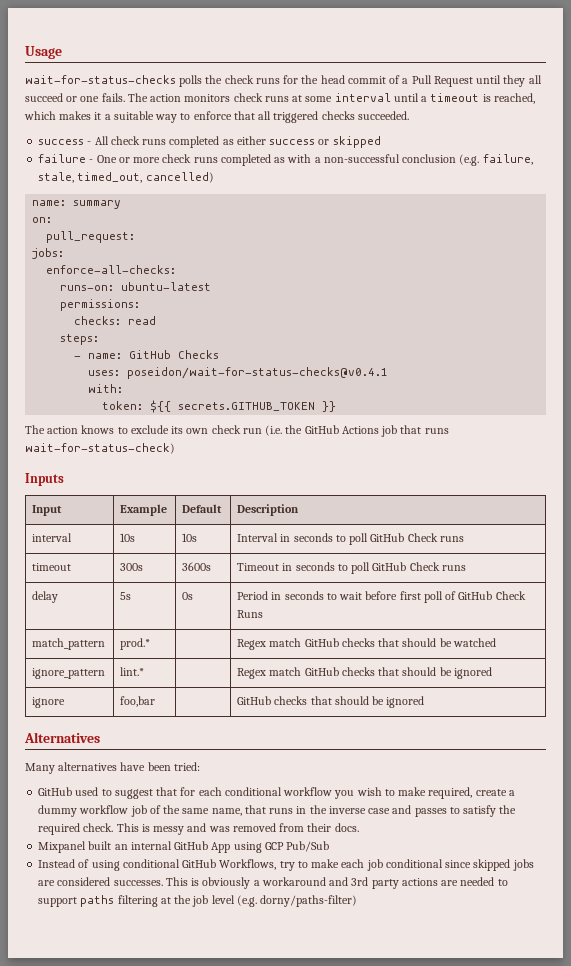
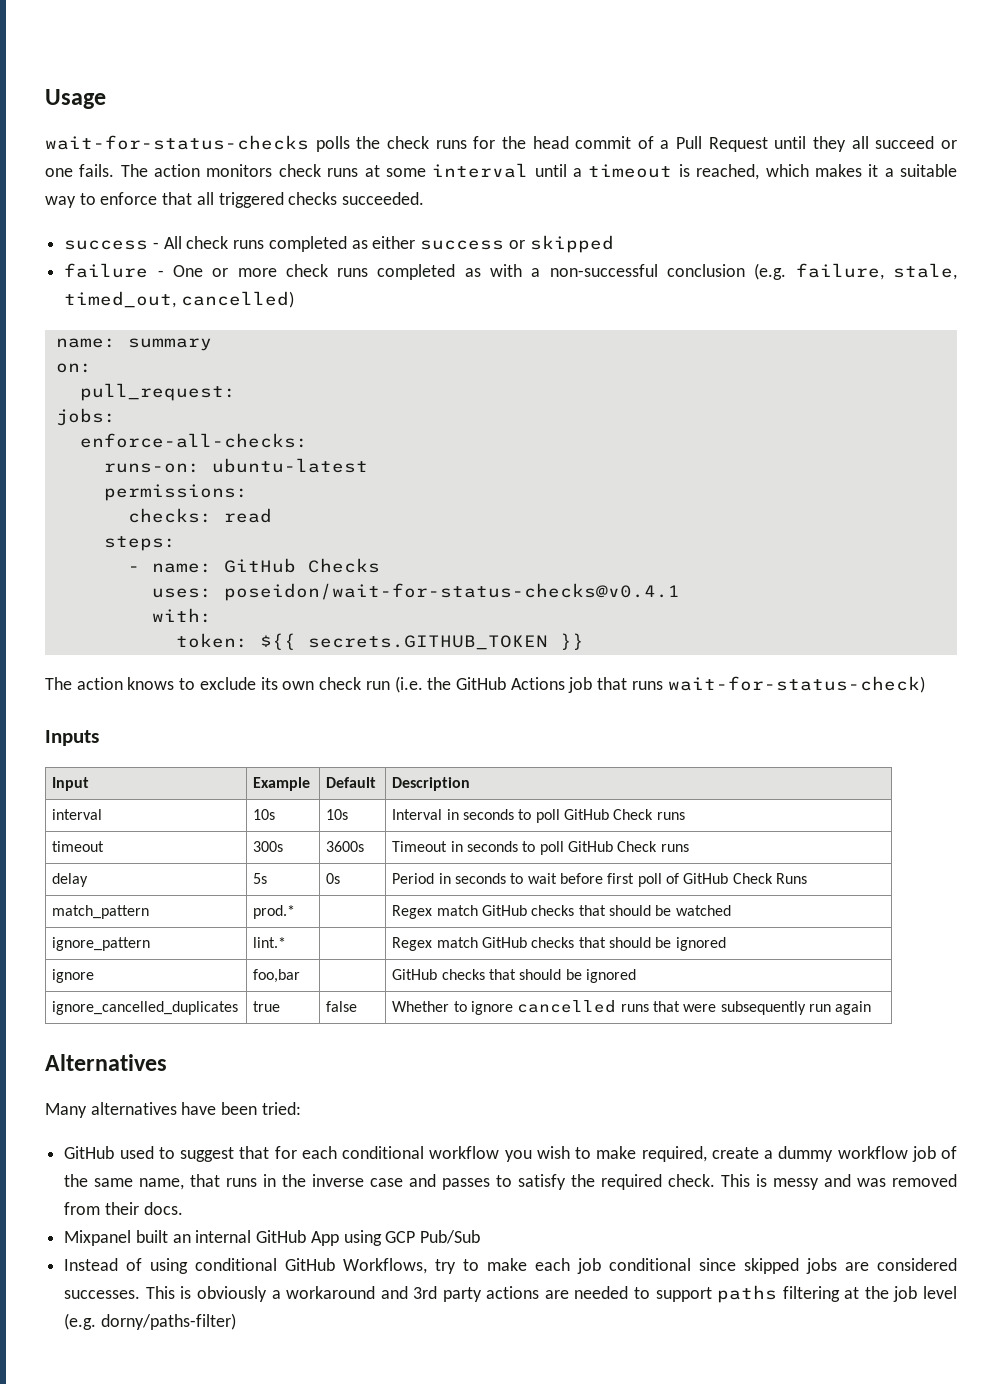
+ ignore_cancelled_duplicates | true | false | Whether to ignore cancelled runs that were subsequently run again

